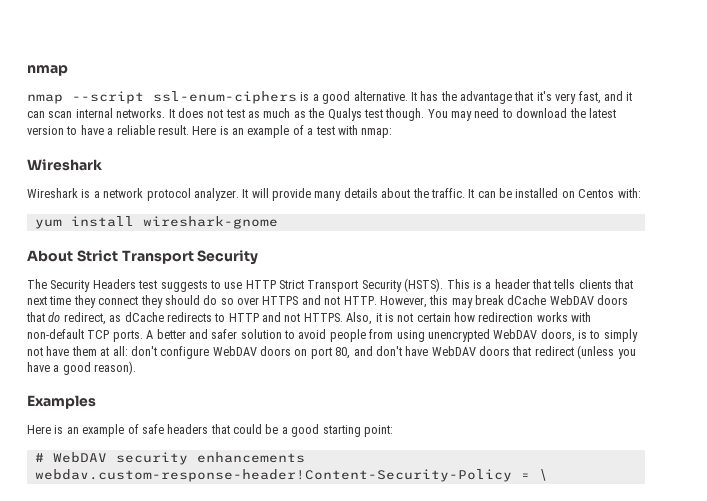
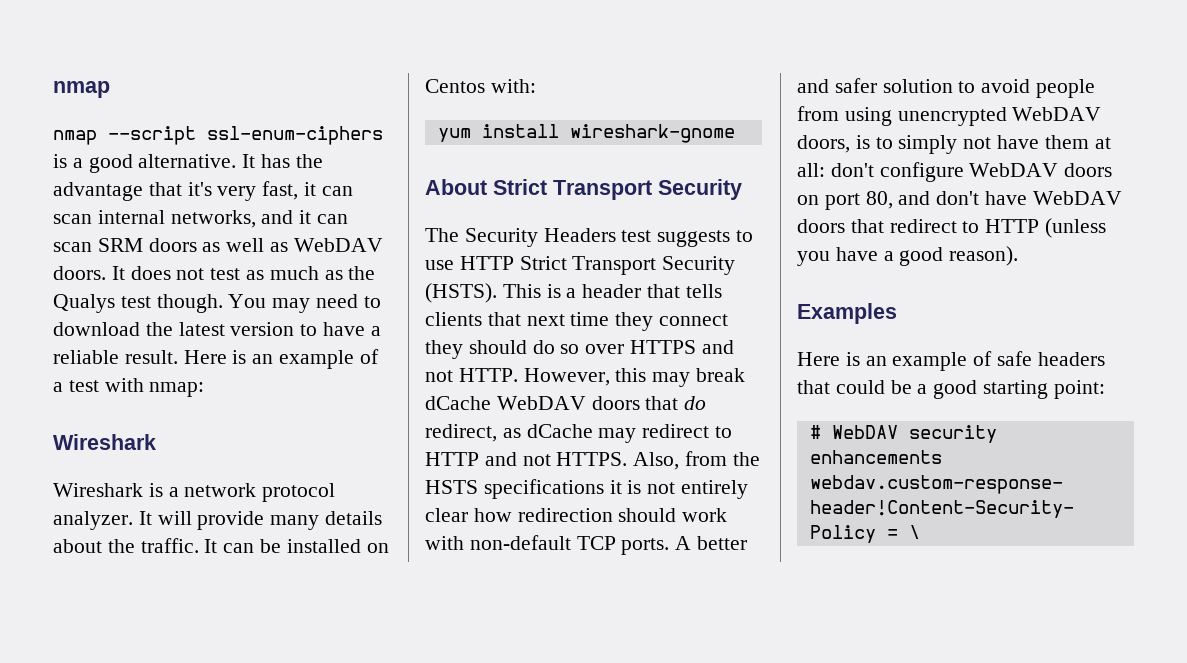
- It has the advantage that it's very fast, and it can scan internal networks.
+ It has the advantage that it's very fast, it can scan internal networks, and it can scan SRM doors as well as WebDAV doors.
- However, this may break dCache WebDAV doors that do redirect, as dCache redirects to HTTP and not HTTPS.
+ However, this may break dCache WebDAV doors that do redirect, as dCache may redirect to HTTP and not HTTPS.
- Also, it is not certain how redirection works with non-default TCP ports.
+ Also, from the HSTS specifications it is not entirely clear how redirection should work with non-default TCP ports.
- A better and safer solution to avoid people from using unencrypted WebDAV doors, is to simply not have them at all: don't configure WebDAV doors on port 80, and don't have WebDAV doors that redirect (unless you have a good reason).
+ A better and safer solution to avoid people from using unencrypted WebDAV doors, is to simply not have them at all: don't configure WebDAV doors on port 80, and don't have WebDAV doors that redirect to HTTP (unless you have a good reason).

